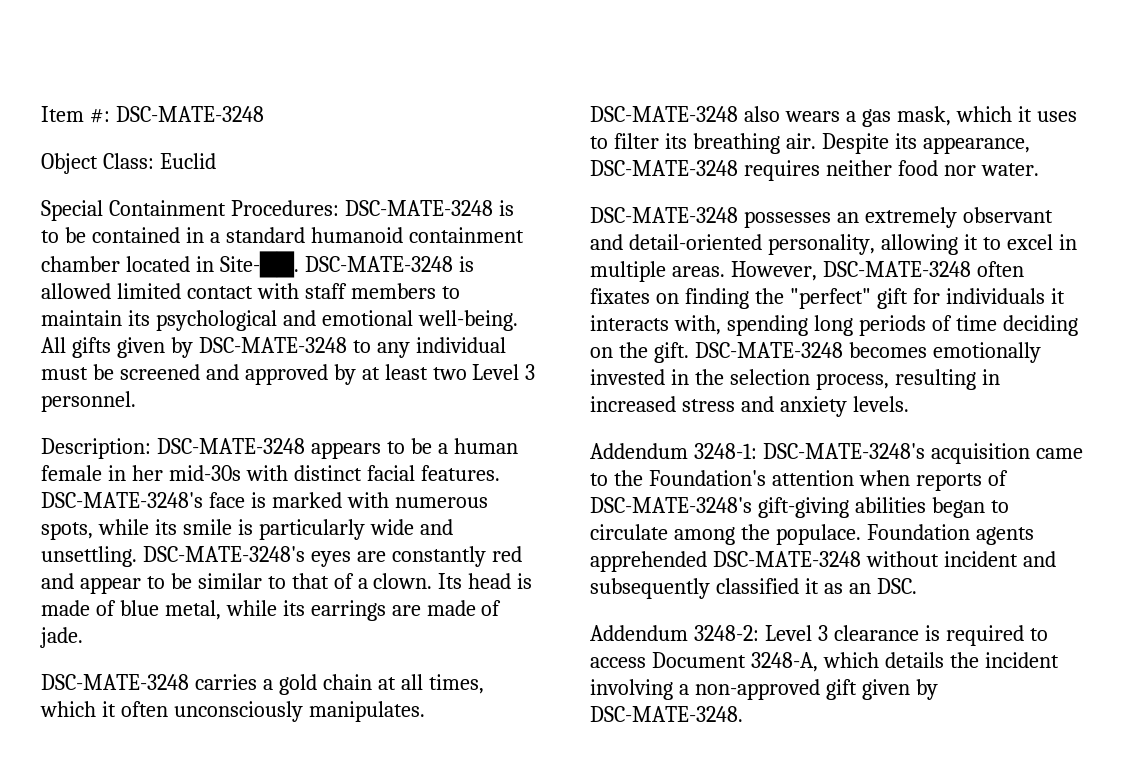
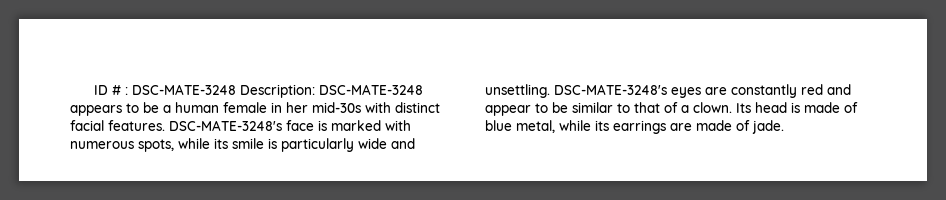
- Item #: DSC-MATE-3248
- Object Class: Euclid
- Special Containment Procedures: DSC-MATE-3248 is to be contained in a standard humanoid containment chamber located in Site-██. DSC-MATE-3248 is allowed limited contact with staff members to maintain its psychological and emotional well-being. All gifts given by DSC-MATE-3248 to any individual must be screened and approved by at least two Level 3 personnel.
- Description: DSC-MATE-3248 appears to be a human female in her mid-30s with distinct facial features.
+ ID # : DSC-MATE-3248 Description: DSC-MATE-3248 appears to be a human female in her mid-30s with distinct facial features.
- DSC-MATE-3248 carries a gold chain at all times, which it often unconsciously manipulates. DSC-MATE-3248 also wears a gas mask, which it uses to filter its breathing air. Despite its appearance, DSC-MATE-3248 requires neither food nor water.
- DSC-MATE-3248 possesses an extremely observant and detail-oriented personality, allowing it to excel in multiple areas. However, DSC-MATE-3248 often fixates on finding the "perfect" gift for individuals it interacts with, spending long periods of time deciding on the gift. DSC-MATE-3248 becomes emotionally invested in the selection process, resulting in increased stress and anxiety levels.
- Addendum 3248-1: DSC-MATE-3248's acquisition came to the Foundation's attention when reports of DSC-MATE-3248's gift-giving abilities began to circulate among the populace. Foundation agents apprehended DSC-MATE-3248 without incident and subsequently classified it as an DSC.
- Addendum 3248-2: Level 3 clearance is required to access Document 3248-A, which details the incident involving a non-approved gift given by DSC-MATE-3248.

